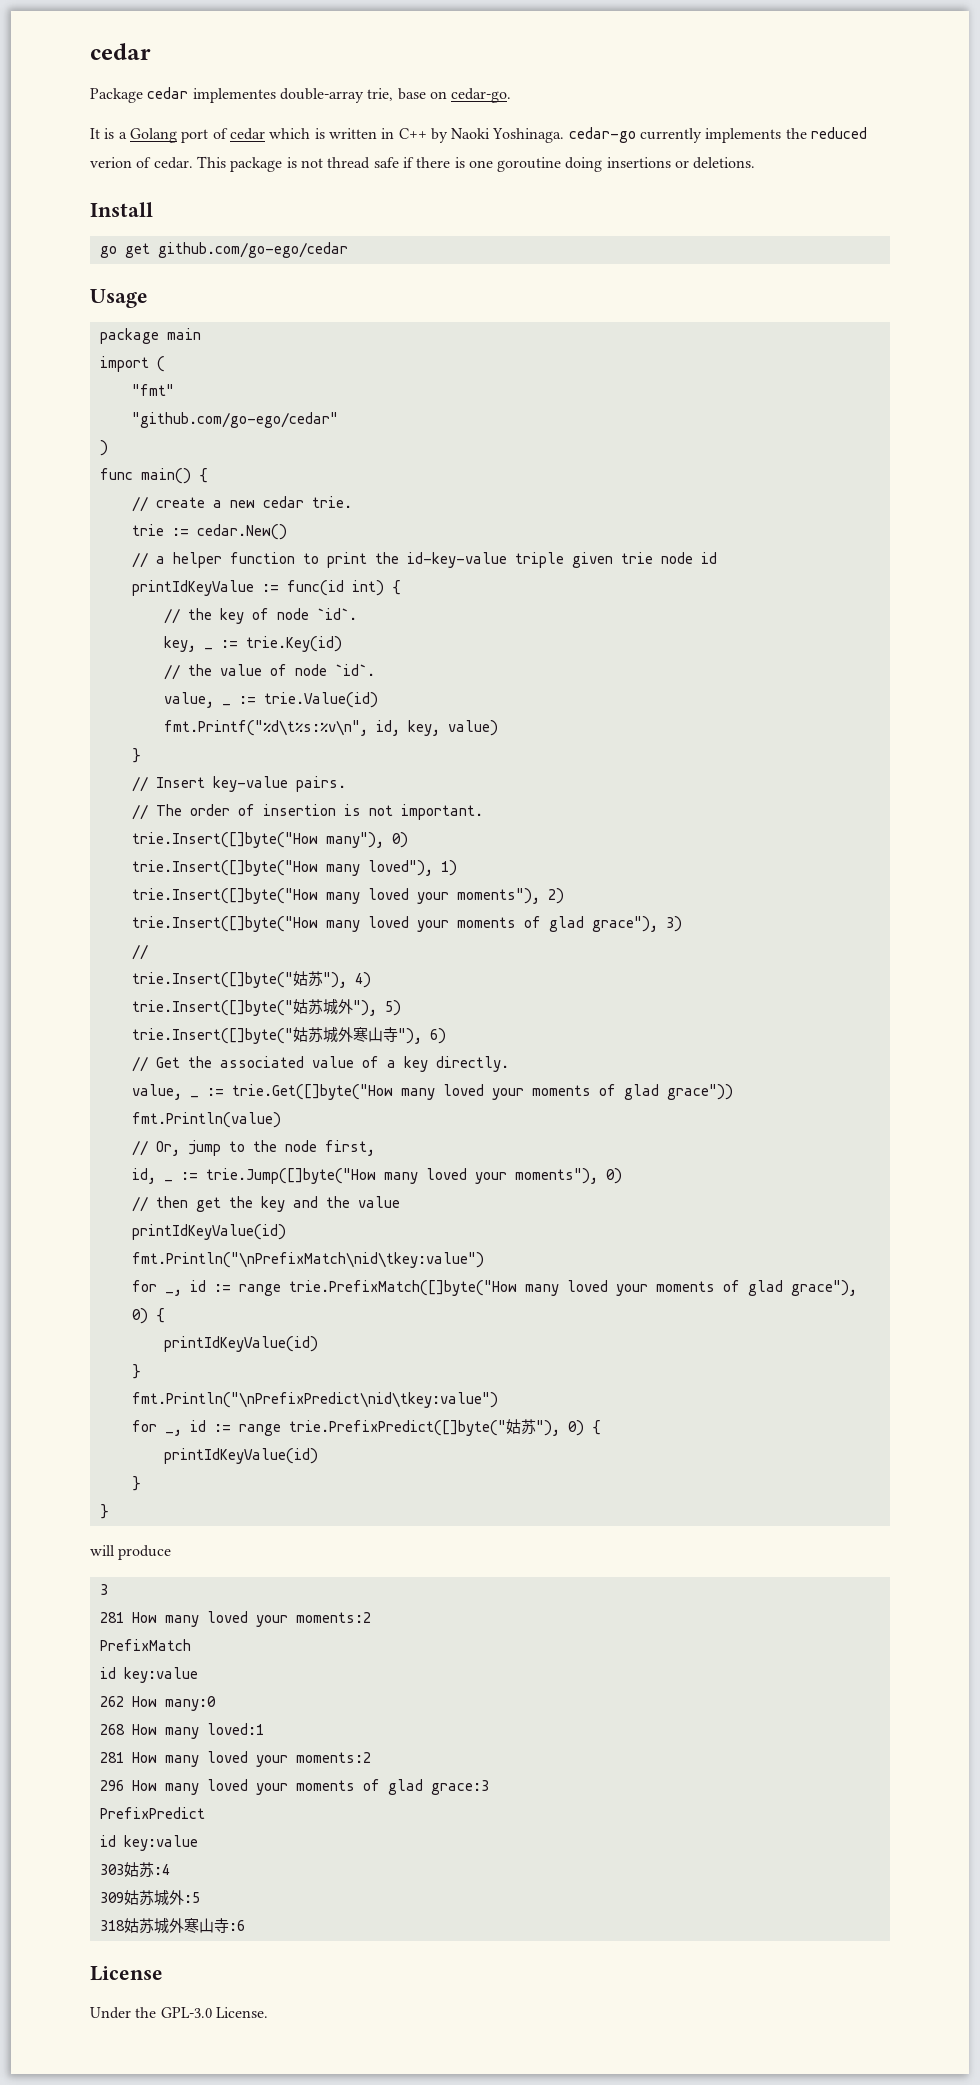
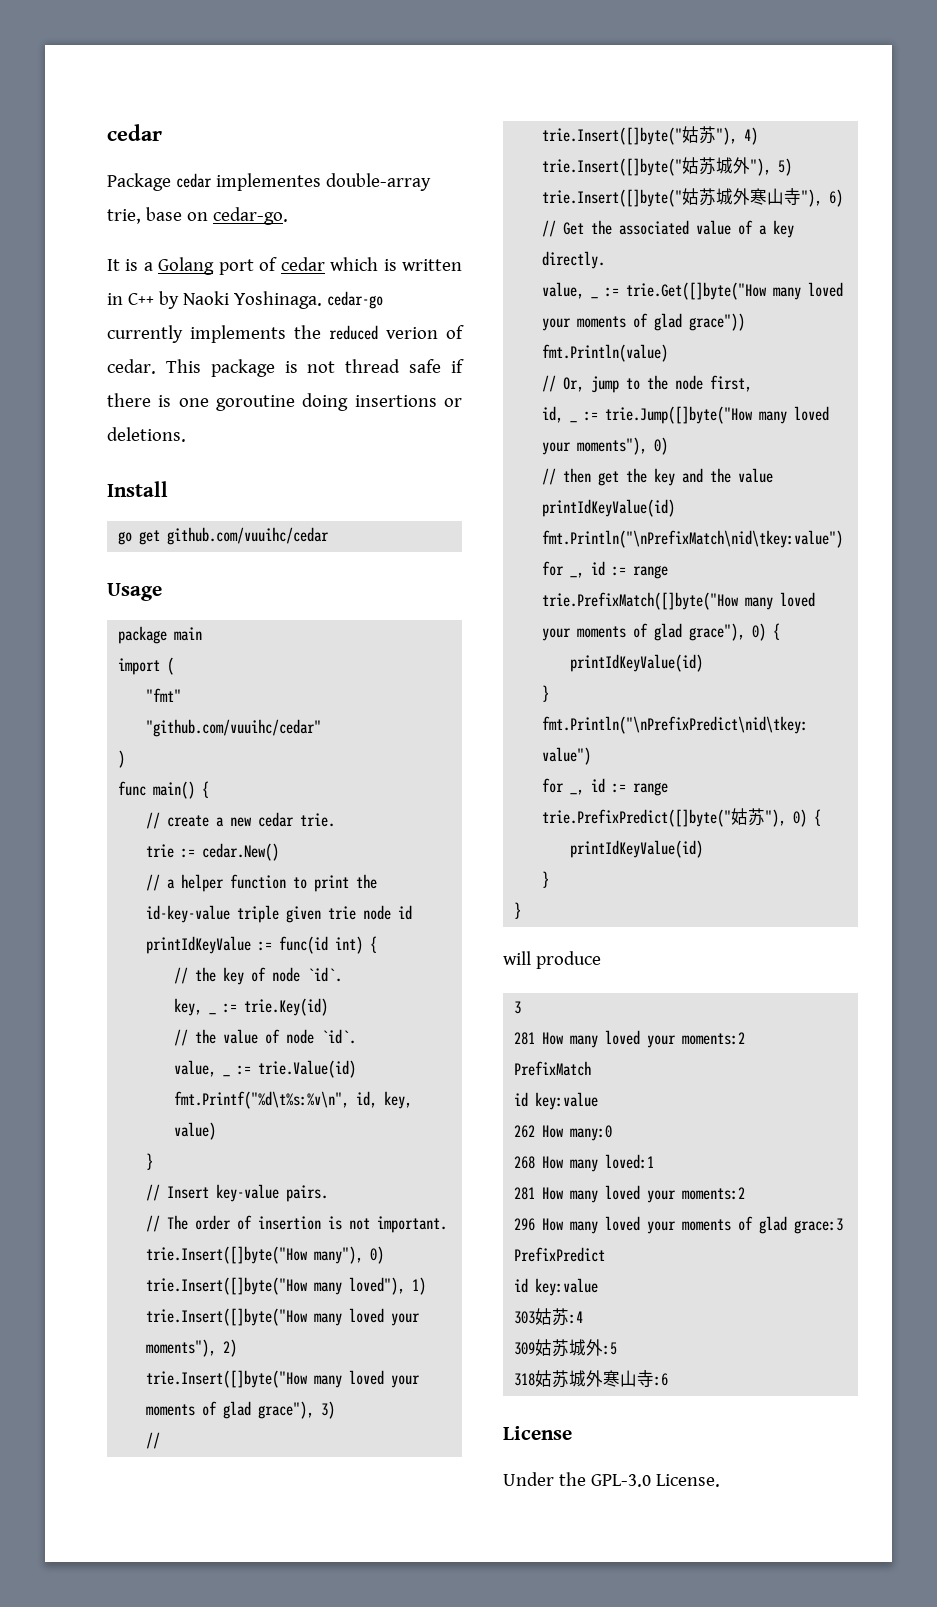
- go get github.com/go-ego/cedar
+ go get github.com/vuuihc/cedar
- "github.com/go-ego/cedar"
+ "github.com/vuuihc/cedar"

